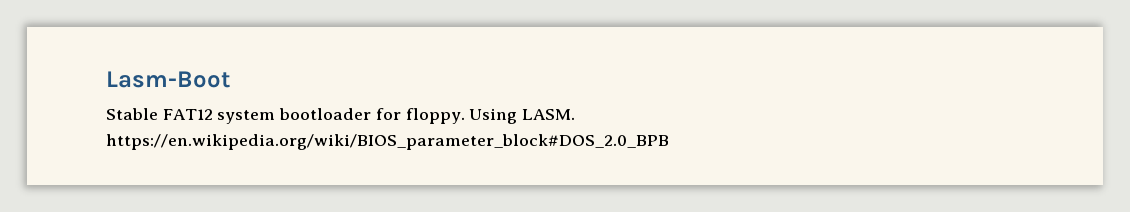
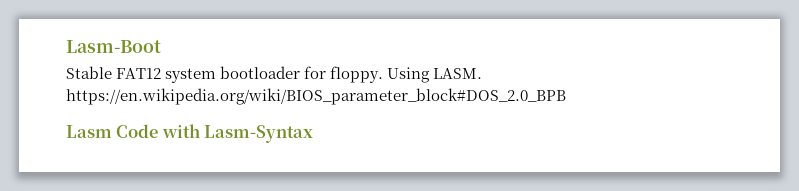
+ Lasm Code with Lasm-Syntax

